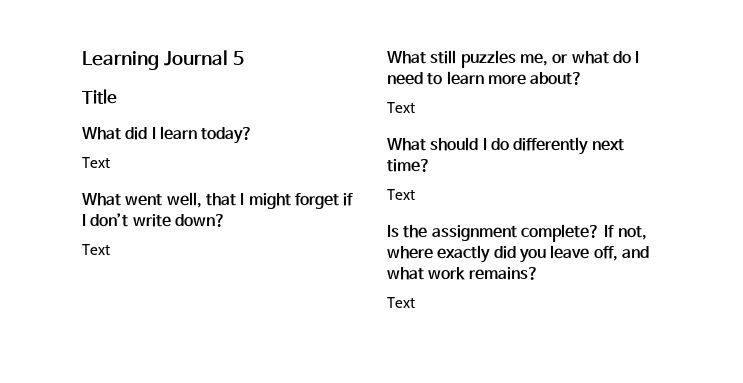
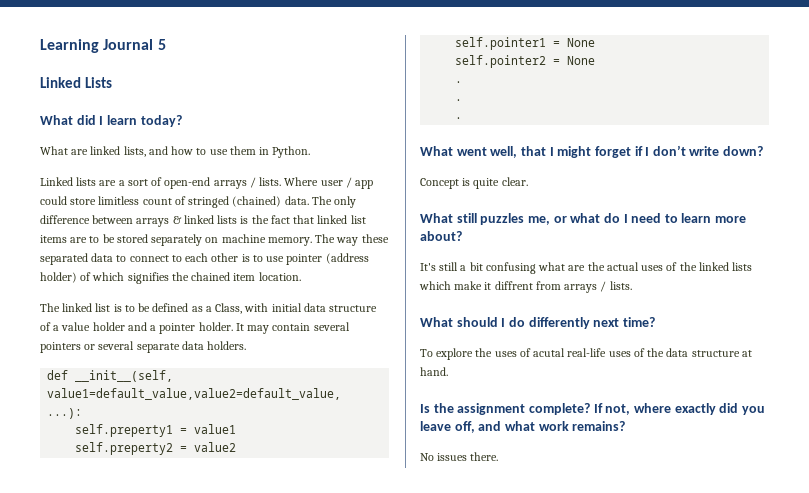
- Title
+ Linked Lists
  What did I learn today?
- Text
+ What are linked lists, and how to use them in Python.
+ Linked lists are a sort of open-end arrays / lists. Where user / app could store limitless count of stringed (chained) data. The only difference between arrays & linked lists is the fact that linked list items are to be stored separately on machine memory. The way these separated data to connect to each other is to use pointer (address holder) of which signifies the chained item location.
+ The linked list is to be defined as a Class, with initial data structure of a value holder and a pointer holder. It may contain several pointers or several separate data holders.
+ def __init__(self, value1=default_value,value2=default_value, ...):
+ self.preperty1 = value1
+ self.preperty2 = value2
+ self.pointer1 = None
+ self.pointer2 = None
+ .
+ .
+ .
  What went well, that I might forget if I don’t write down?
- Text
+ Concept is quite clear.
  What still puzzles me, or what do I need to learn more about?
- Text
+ It's still a bit confusing what are the actual uses of the linked lists which make it diffrent from arrays / lists.
  What should I do differently next time?
- Text
+ To explore the uses of acutal real-life uses of the data structure at hand.
  If not, where exactly did you leave off, and what work remains?
- Text
+ No issues there.

